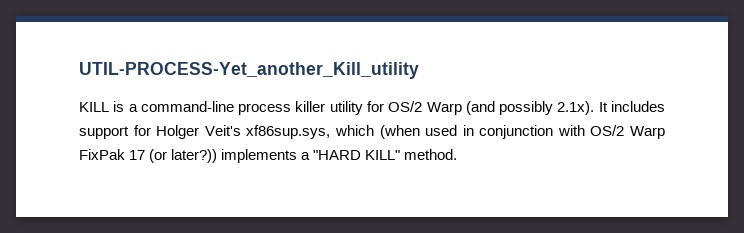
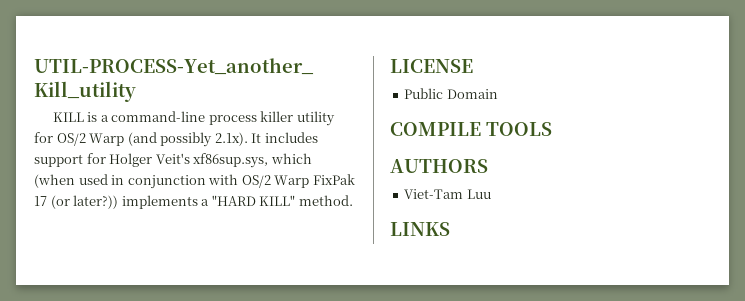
+ LICENSE
+ Public Domain
+ COMPILE TOOLS
+ AUTHORS
+ Viet-Tam Luu
+ LINKS

